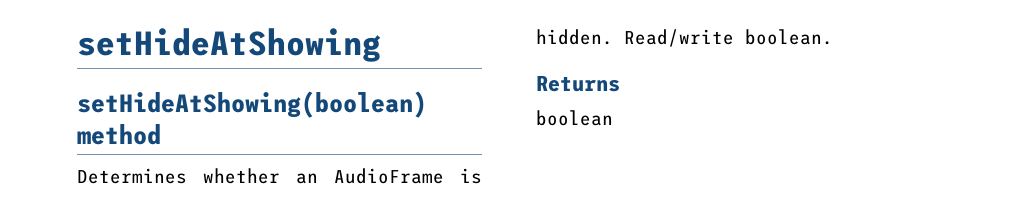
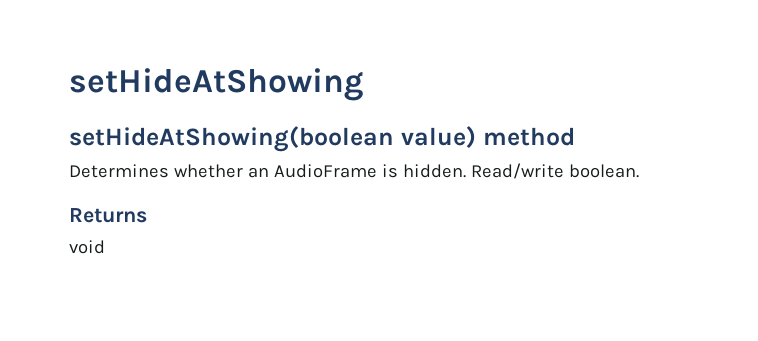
- setHideAtShowing(boolean) method
+ setHideAtShowing(boolean value) method
- boolean
+ void

